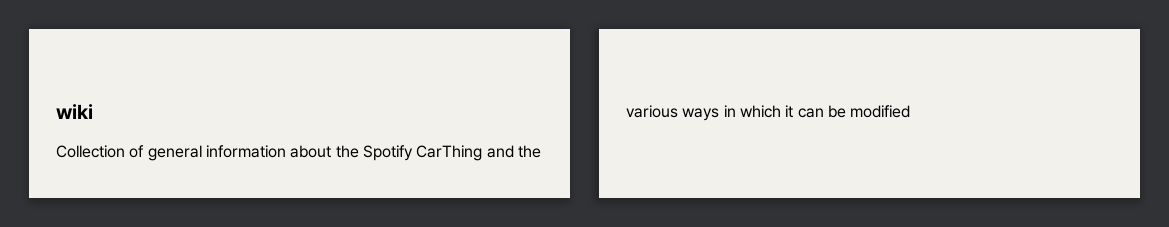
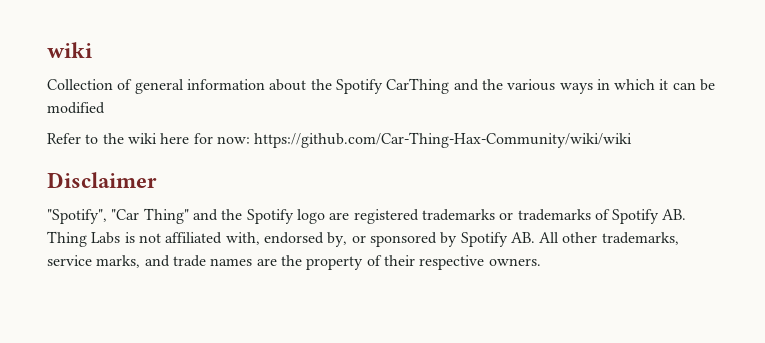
+ Refer to the wiki here for now: https://github.com/Car-Thing-Hax-Community/wiki/wiki
+ Disclaimer
+ "Spotify", "Car Thing" and the Spotify logo are registered trademarks or trademarks of Spotify AB. Thing Labs is not affiliated with, endorsed by, or sponsored by Spotify AB. All other trademarks, service marks, and trade names are the property of their respective owners.

